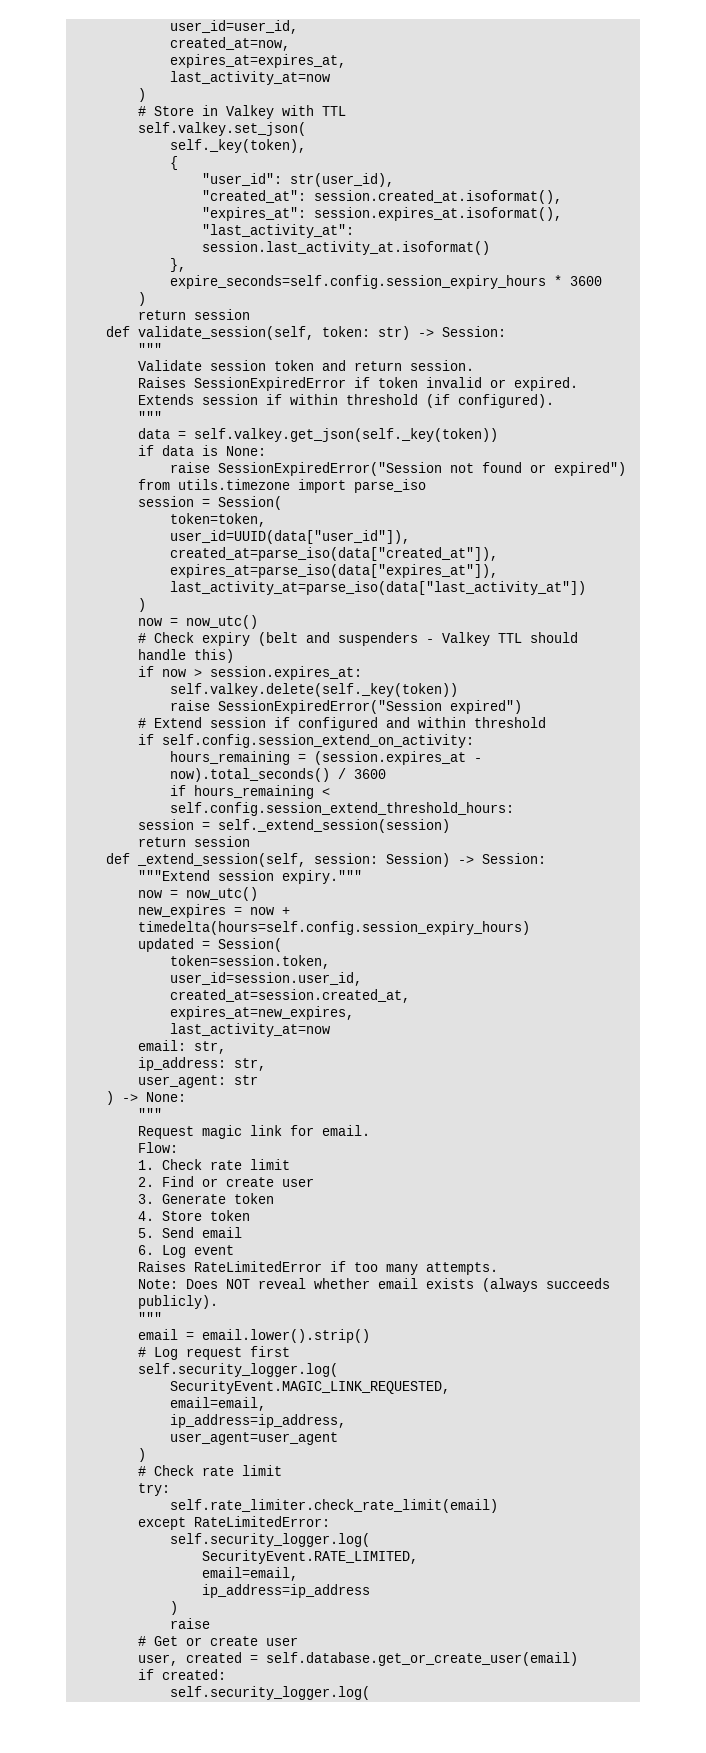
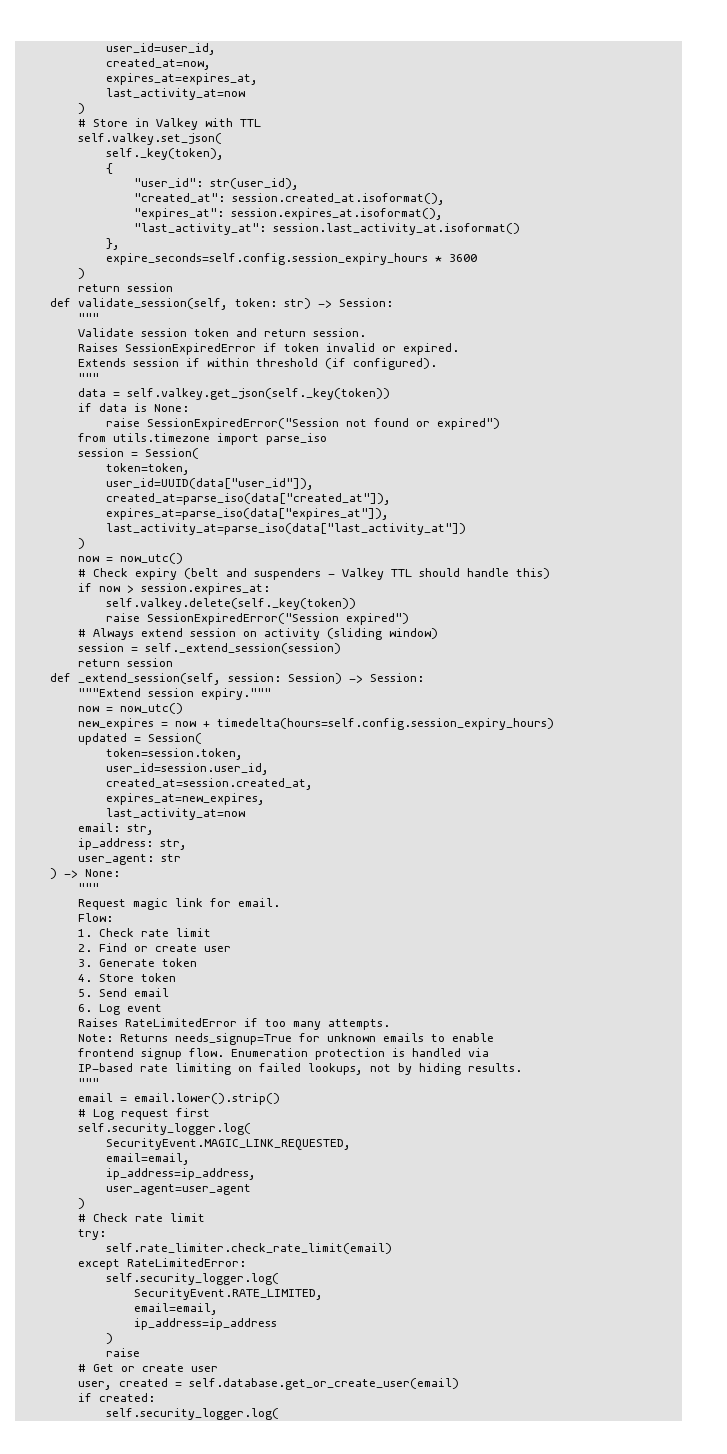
- # Extend session if configured and within threshold
- if self.config.session_extend_on_activity:
- hours_remaining = (session.expires_at - now).total_seconds() / 3600
- if hours_remaining < self.config.session_extend_threshold_hours:
+ # Always extend session on activity (sliding window)
- Note: Does NOT reveal whether email exists (always succeeds publicly).
+ Note: Returns needs_signup=True for unknown emails to enable
+ frontend signup flow. Enumeration protection is handled via
+ IP-based rate limiting on failed lookups, not by hiding results.

